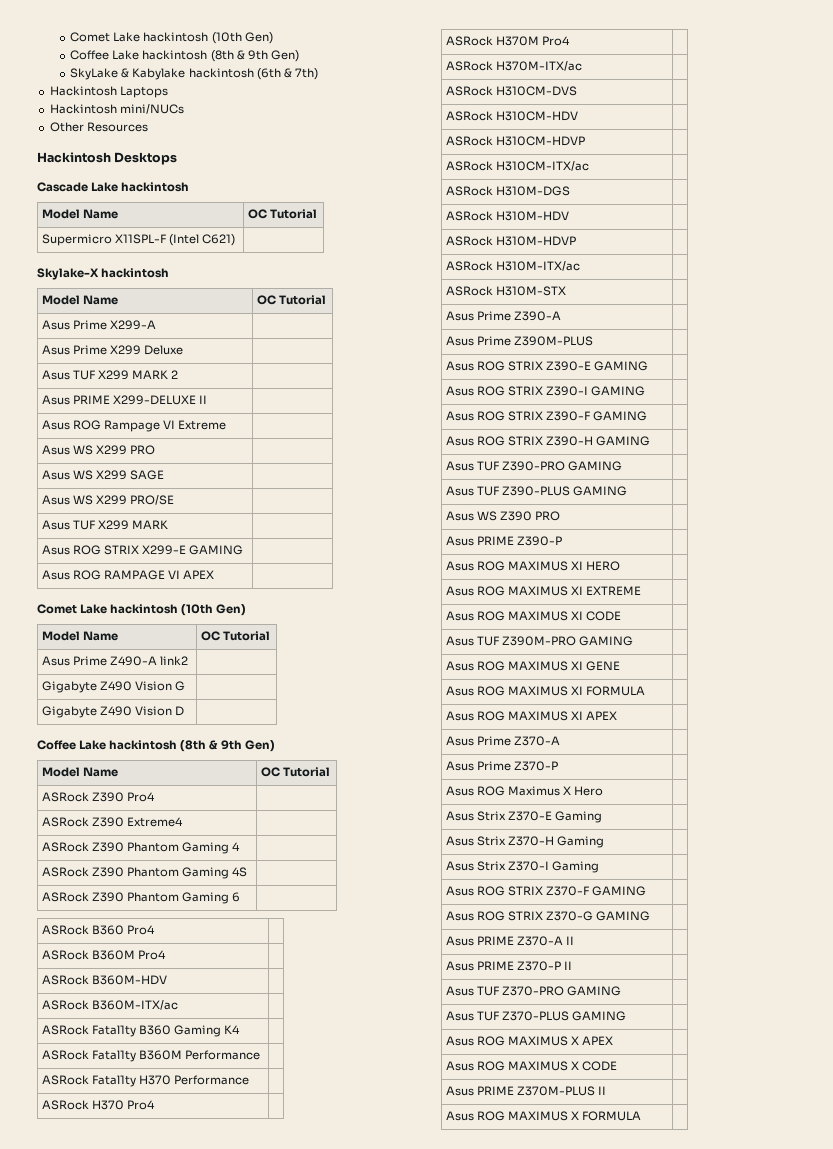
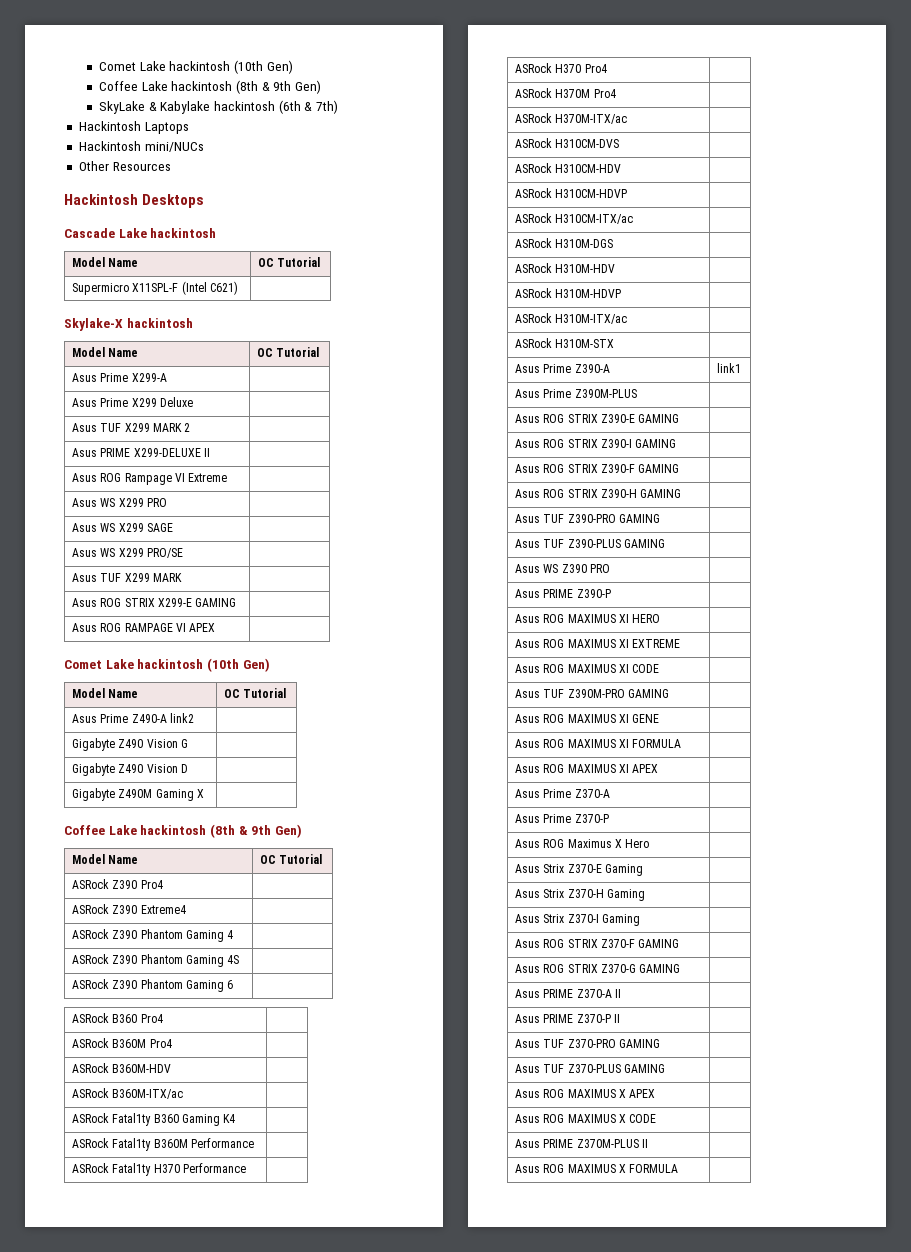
+ Gigabyte Z490M Gaming X |
- Asus Prime Z390-A |
+ Asus Prime Z390-A | link1

